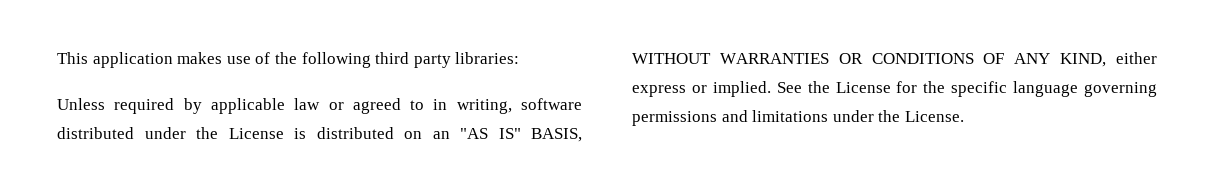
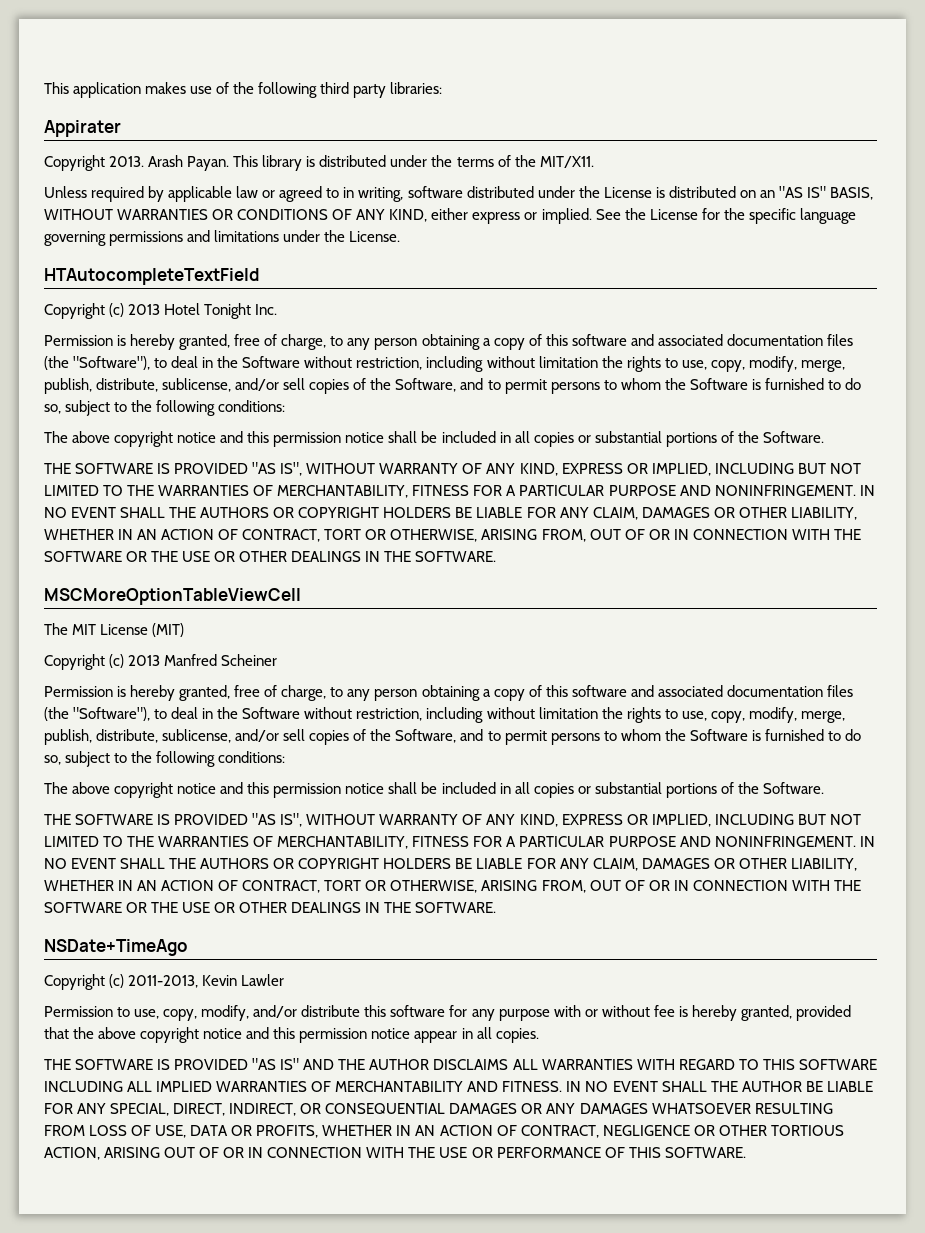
+ Appirater
+ Copyright 2013. Arash Payan. This library is distributed under the terms of the MIT/X11.
+ HTAutocompleteTextField
+ Copyright (c) 2013 Hotel Tonight Inc.
+ Permission is hereby granted, free of charge, to any person obtaining a copy of this software and associated documentation files (the "Software"), to deal in the Software without restriction, including without limitation the rights to use, copy, modify, merge, publish, distribute, sublicense, and/or sell copies of the Software, and to permit persons to whom the Software is furnished to do so, subject to the following conditions:
+ The above copyright notice and this permission notice shall be included in all copies or substantial portions of the Software.
+ THE SOFTWARE IS PROVIDED "AS IS", WITHOUT WARRANTY OF ANY KIND, EXPRESS OR IMPLIED, INCLUDING BUT NOT LIMITED TO THE WARRANTIES OF MERCHANTABILITY, FITNESS FOR A PARTICULAR PURPOSE AND NONINFRINGEMENT. IN NO EVENT SHALL THE AUTHORS OR COPYRIGHT HOLDERS BE LIABLE FOR ANY CLAIM, DAMAGES OR OTHER LIABILITY, WHETHER IN AN ACTION OF CONTRACT, TORT OR OTHERWISE, ARISING FROM, OUT OF OR IN CONNECTION WITH THE SOFTWARE OR THE USE OR OTHER DEALINGS IN THE SOFTWARE.
+ MSCMoreOptionTableViewCell
+ The MIT License (MIT)
+ Copyright (c) 2013 Manfred Scheiner
+ Permission is hereby granted, free of charge, to any person obtaining a copy of this software and associated documentation files (the "Software"), to deal in the Software without restriction, including without limitation the rights to use, copy, modify, merge, publish, distribute, sublicense, and/or sell copies of the Software, and to permit persons to whom the Software is furnished to do so, subject to the following conditions:
+ The above copyright notice and this permission notice shall be included in all copies or substantial portions of the Software.
+ THE SOFTWARE IS PROVIDED "AS IS", WITHOUT WARRANTY OF ANY KIND, EXPRESS OR IMPLIED, INCLUDING BUT NOT LIMITED TO THE WARRANTIES OF MERCHANTABILITY, FITNESS FOR A PARTICULAR PURPOSE AND NONINFRINGEMENT. IN NO EVENT SHALL THE AUTHORS OR COPYRIGHT HOLDERS BE LIABLE FOR ANY CLAIM, DAMAGES OR OTHER LIABILITY, WHETHER IN AN ACTION OF CONTRACT, TORT OR OTHERWISE, ARISING FROM, OUT OF OR IN CONNECTION WITH THE SOFTWARE OR THE USE OR OTHER DEALINGS IN THE SOFTWARE.
+ NSDate+TimeAgo
+ Copyright (c) 2011-2013, Kevin Lawler
+ Permission to use, copy, modify, and/or distribute this software for any purpose with or without fee is hereby granted, provided that the above copyright notice and this permission notice appear in all copies.
+ THE SOFTWARE IS PROVIDED "AS IS" AND THE AUTHOR DISCLAIMS ALL WARRANTIES WITH REGARD TO THIS SOFTWARE INCLUDING ALL IMPLIED WARRANTIES OF MERCHANTABILITY AND FITNESS. IN NO EVENT SHALL THE AUTHOR BE LIABLE FOR ANY SPECIAL, DIRECT, INDIRECT, OR CONSEQUENTIAL DAMAGES OR ANY DAMAGES WHATSOEVER RESULTING FROM LOSS OF USE, DATA OR PROFITS, WHETHER IN AN ACTION OF CONTRACT, NEGLIGENCE OR OTHER TORTIOUS ACTION, ARISING OUT OF OR IN CONNECTION WITH THE USE OR PERFORMANCE OF THIS SOFTWARE.

